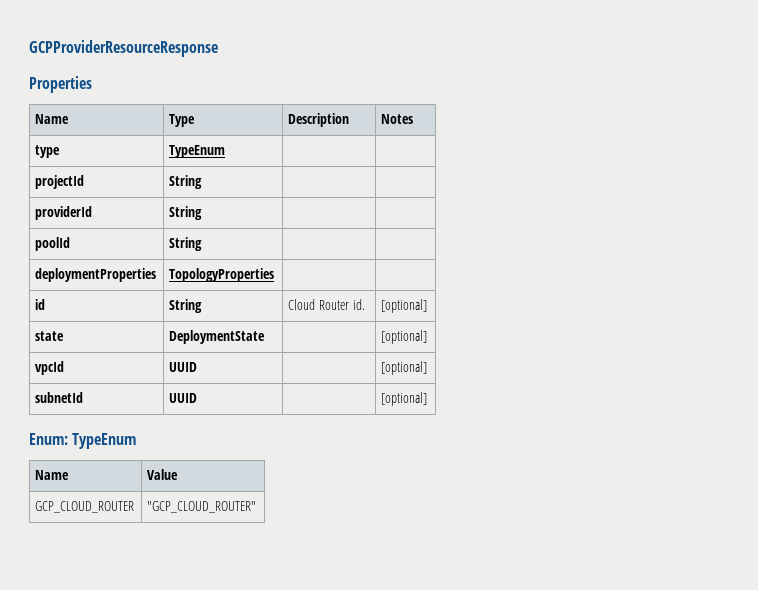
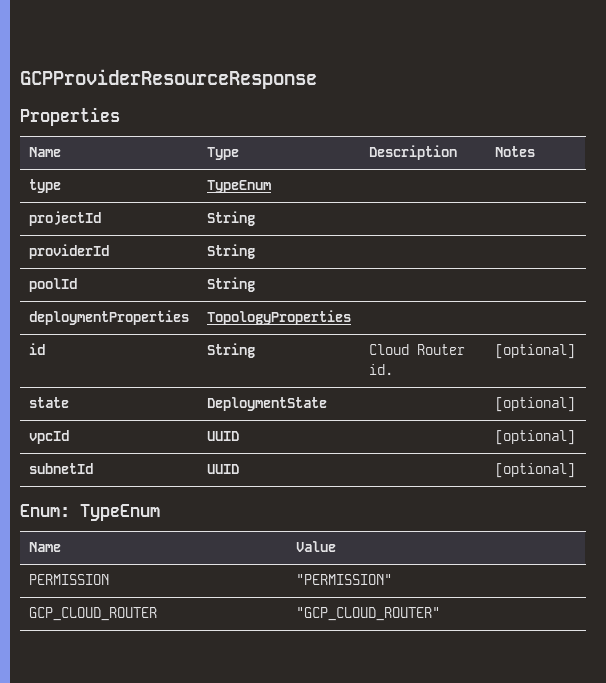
+ PERMISSION | "PERMISSION"

